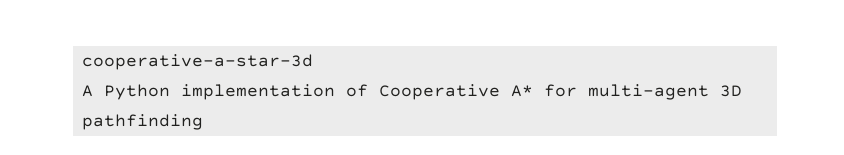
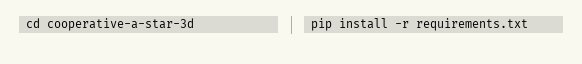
- cooperative-a-star-3d
+ cd cooperative-a-star-3d
- A Python implementation of Cooperative A* for multi-agent 3D pathfinding
+ pip install -r requirements.txt

